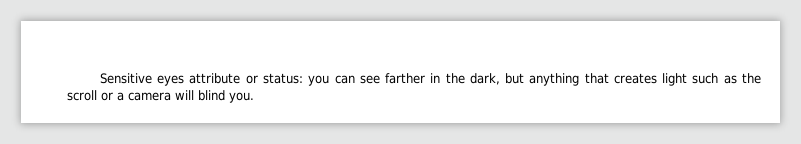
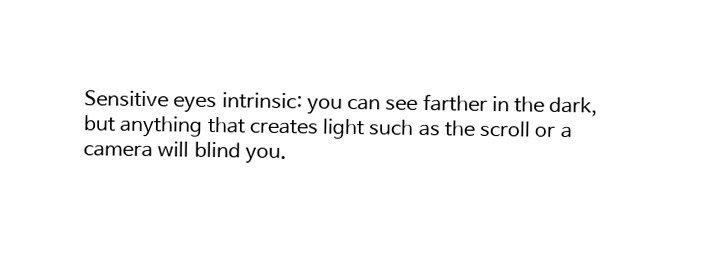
- Sensitive eyes attribute or status: you can see farther in the dark, but anything that creates light such as the scroll or a camera will blind you.
+ Sensitive eyes intrinsic: you can see farther in the dark, but anything that creates light such as the scroll or a camera will blind you.

